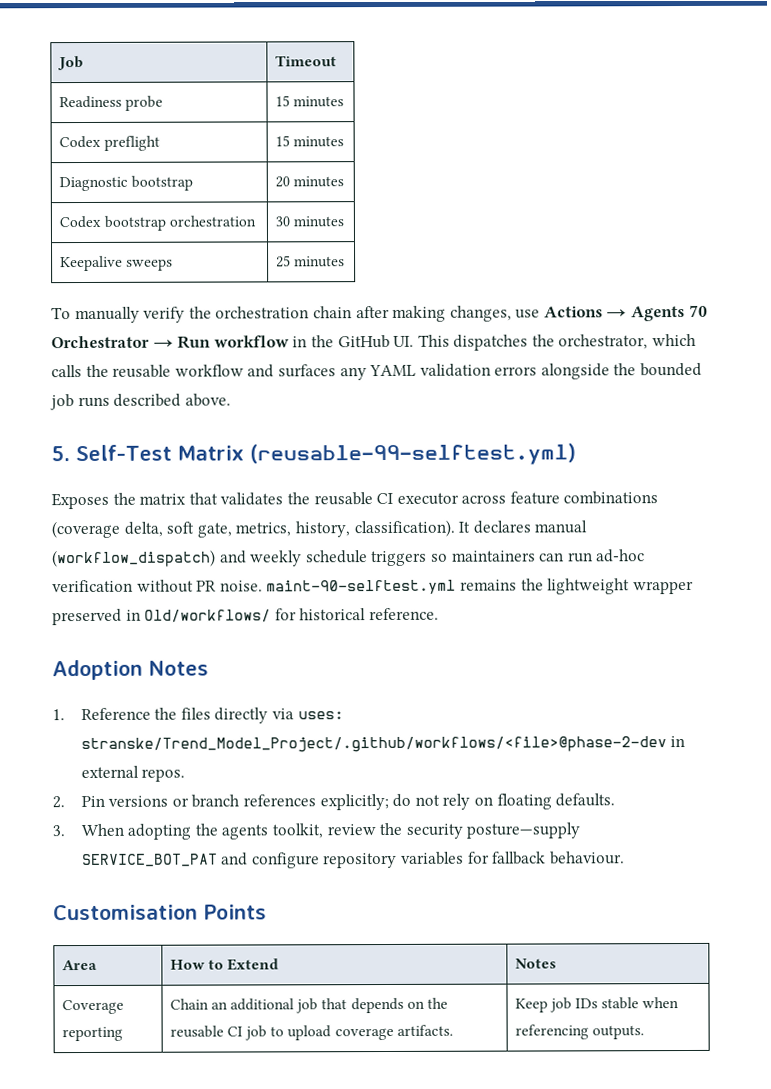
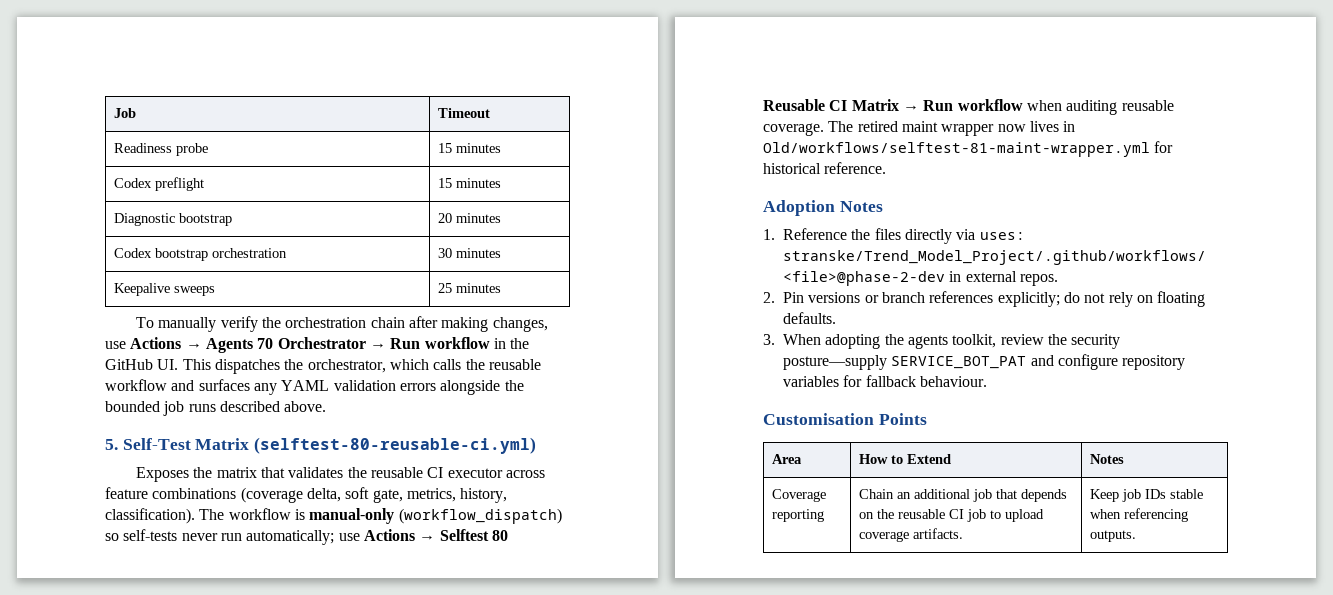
- 5. Self-Test Matrix (reusable-99-selftest.yml)
+ 5. Self-Test Matrix (selftest-80-reusable-ci.yml)
- It declares manual (workflow_dispatch) and weekly schedule triggers so maintainers can run ad-hoc verification without PR noise. maint-90-selftest.yml remains the lightweight wrapper preserved in Old/workflows/ for historical reference.
+ The workflow is manual-only (workflow_dispatch) so self-tests never run automatically; use Actions → Selftest 80 Reusable CI Matrix → Run workflow when auditing reusable coverage. The retired maint wrapper now lives in Old/workflows/selftest-81-maint-wrapper.yml for historical reference.

